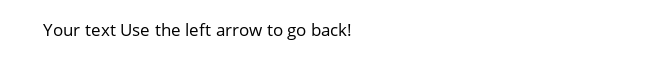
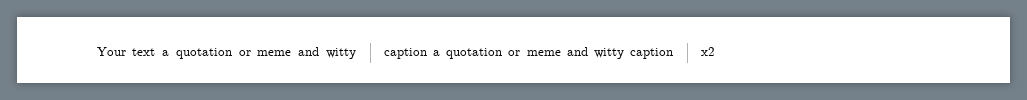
- Your text Use the left arrow to go back!
+ Your text a quotation or meme and witty caption a quotation or meme and witty caption x2

